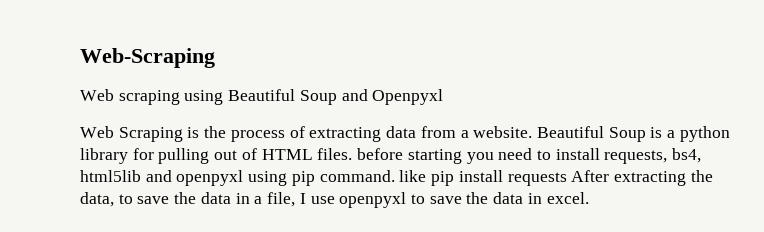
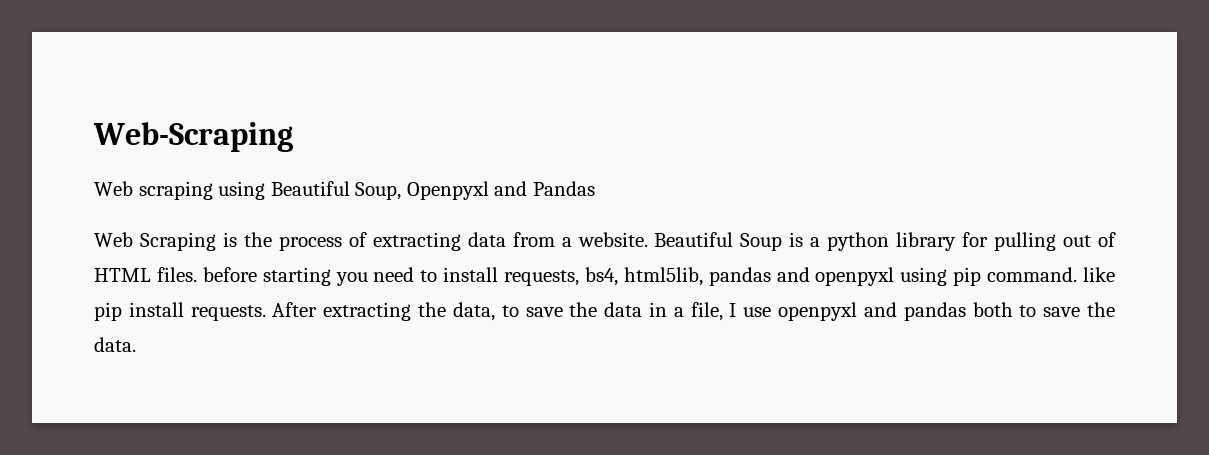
- Web scraping using Beautiful Soup and Openpyxl
+ Web scraping using Beautiful Soup, Openpyxl and Pandas
- Beautiful Soup is a python library for pulling out of HTML files. before starting you need to install requests, bs4, html5lib and openpyxl using pip command. like pip install requests After extracting the data, to save the data in a file, I use openpyxl to save the data in excel.
+ Beautiful Soup is a python library for pulling out of HTML files. before starting you need to install requests, bs4, html5lib, pandas and openpyxl using pip command. like pip install requests. After extracting the data, to save the data in a file, I use openpyxl and pandas both to save the data.

